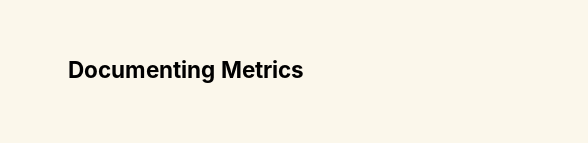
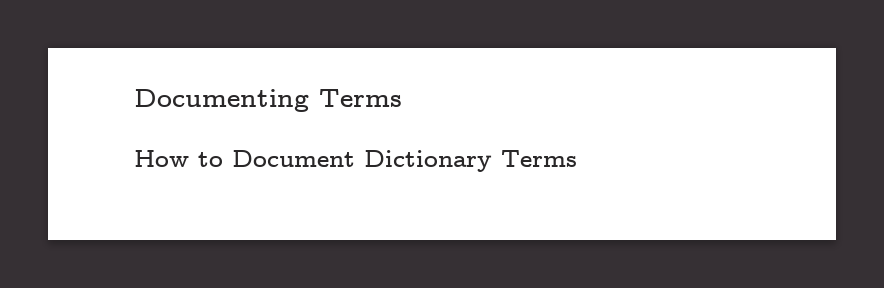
- Documenting Metrics
+ Documenting Terms
+ How to Document Dictionary Terms

